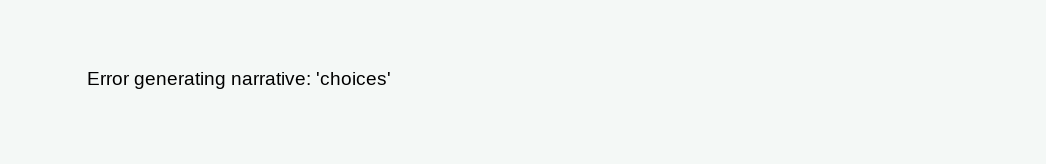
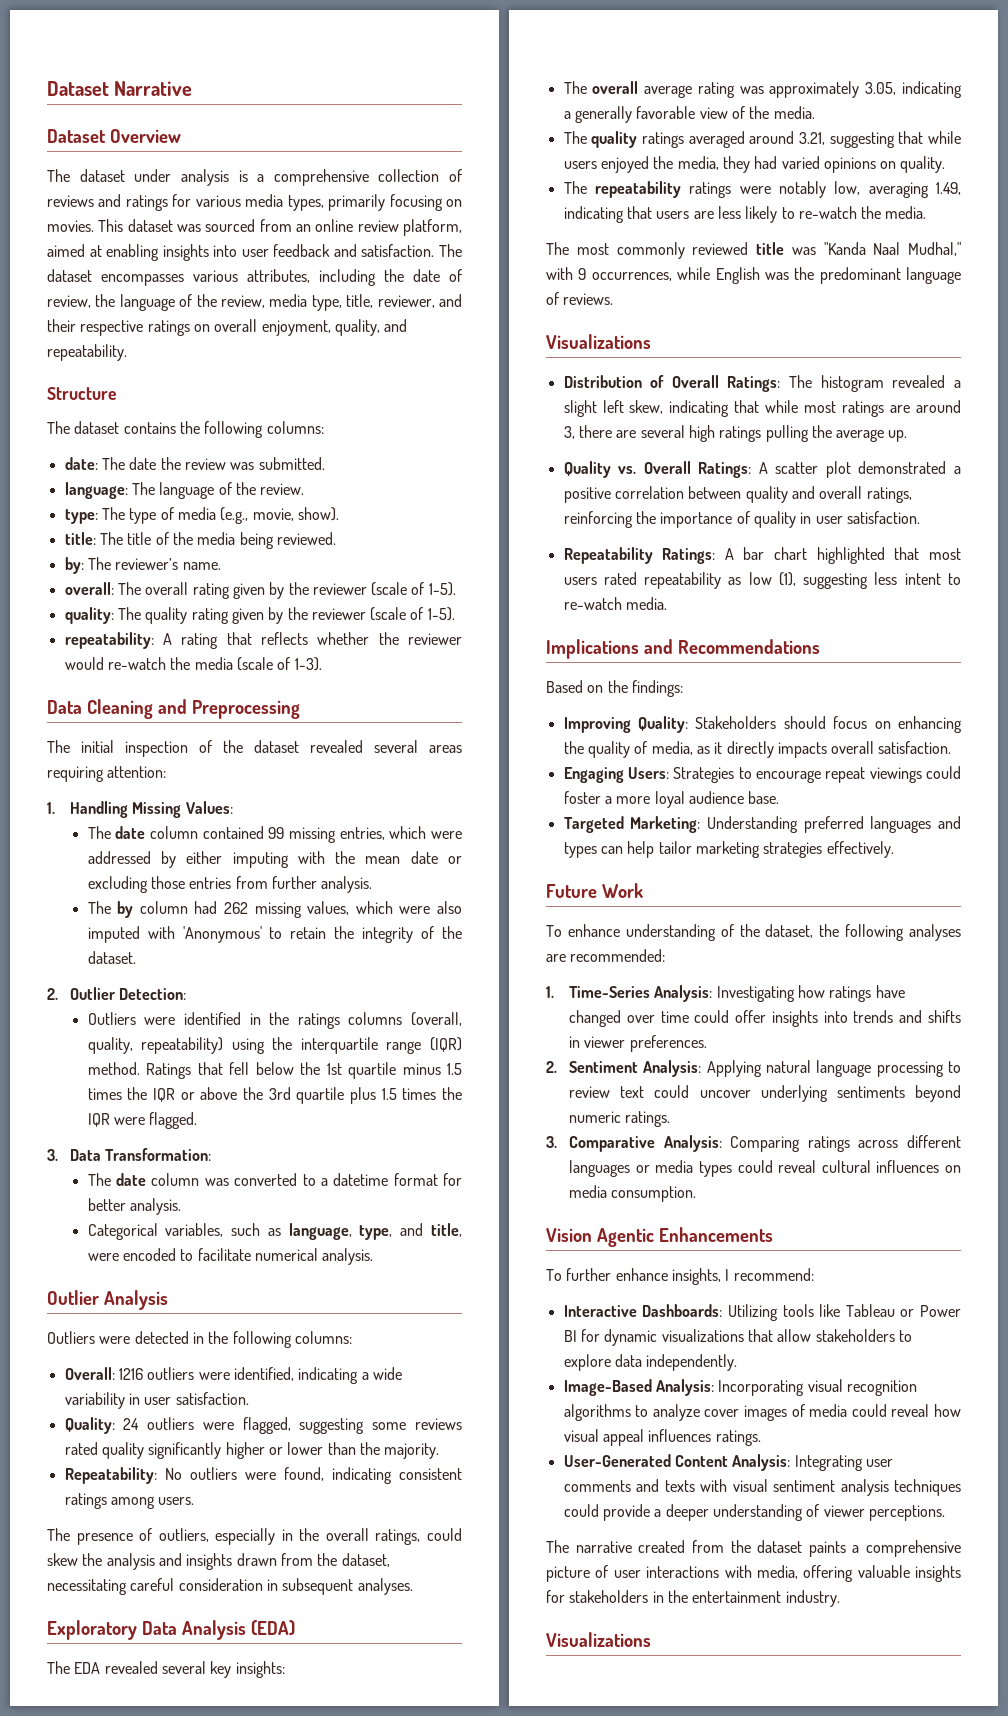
- Error generating narrative: 'choices'
+ Dataset Narrative
+ Dataset Overview
+ The dataset under analysis is a comprehensive collection of reviews and ratings for various media types, primarily focusing on movies. This dataset was sourced from an online review platform, aimed at enabling insights into user feedback and satisfaction. The dataset encompasses various attributes, including the date of review, the language of the review, media type, title, reviewer, and their respective ratings on overall enjoyment, quality, and repeatability.
+ Structure
+ The dataset contains the following columns:
+ date: The date the review was submitted.
+ language: The language of the review.
+ type: The type of media (e.g., movie, show).
+ title: The title of the media being reviewed.
+ by: The reviewer’s name.
+ overall: The overall rating given by the reviewer (scale of 1-5).
+ quality: The quality rating given by the reviewer (scale of 1-5).
+ repeatability: A rating that reflects whether the reviewer would re-watch the media (scale of 1-3).
+ Data Cleaning and Preprocessing
+ The initial inspection of the dataset revealed several areas requiring attention:
+ 1. Handling Missing Values:
+ The date column contained 99 missing entries, which were addressed by either imputing with the mean date or excluding those entries from further analysis.
+ The by column had 262 missing values, which were also imputed with 'Anonymous' to retain the integrity of the dataset.
+ 2. Outlier Detection:
+ Outliers were identified in the ratings columns (overall, quality, repeatability) using the interquartile range (IQR) method. Ratings that fell below the 1st quartile minus 1.5 times the IQR or above the 3rd quartile plus 1.5 times the IQR were flagged.
+ 3. Data Transformation:
+ The date column was converted to a datetime format for better analysis.
+ Categorical variables, such as language, type, and title, were encoded to facilitate numerical analysis.
+ Outlier Analysis
+ Outliers were detected in the following columns:
+ Overall: 1216 outliers were identified, indicating a wide variability in user satisfaction.
+ Quality: 24 outliers were flagged, suggesting some reviews rated quality significantly higher or lower than the majority.
+ Repeatability: No outliers were found, indicating consistent ratings among users.
+ The presence of outliers, especially in the overall ratings, could skew the analysis and insights drawn from the dataset, necessitating careful consideration in subsequent analyses.
+ Exploratory Data Analysis (EDA)
+ The EDA revealed several key insights:
+ The overall average rating was approximately 3.05, indicating a generally favorable view of the media.
+ The quality ratings averaged around 3.21, suggesting that while users enjoyed the media, they had varied opinions on quality.
+ The repeatability ratings were notably low, averaging 1.49, indicating that users are less likely to re-watch the media.
+ The most commonly reviewed title was "Kanda Naal Mudhal," with 9 occurrences, while English was the predominant language of reviews.
+ Visualizations
+ Distribution of Overall Ratings: The histogram revealed a slight left skew, indicating that while most ratings are around 3, there are several high ratings pulling the average up.
+ Quality vs. Overall Ratings: A scatter plot demonstrated a positive correlation between quality and overall ratings, reinforcing the importance of quality in user satisfaction.
+ Repeatability Ratings: A bar chart highlighted that most users rated repeatability as low (1), suggesting less intent to re-watch media.
+ Implications and Recommendations
+ Based on the findings:
+ Improving Quality: Stakeholders should focus on enhancing the quality of media, as it directly impacts overall satisfaction.
+ Engaging Users: Strategies to encourage repeat viewings could foster a more loyal audience base.
+ Targeted Marketing: Understanding preferred languages and types can help tailor marketing strategies effectively.
+ Future Work
+ To enhance understanding of the dataset, the following analyses are recommended:
+ 1. Time-Series Analysis: Investigating how ratings have changed over time could offer insights into trends and shifts in viewer preferences.
+ 2. Sentiment Analysis: Applying natural language processing to review text could uncover underlying sentiments beyond numeric ratings.
+ 3. Comparative Analysis: Comparing ratings across different languages or media types could reveal cultural influences on media consumption.
+ Vision Agentic Enhancements
+ To further enhance insights, I recommend:
+ Interactive Dashboards: Utilizing tools like Tableau or Power BI for dynamic visualizations that allow stakeholders to explore data independently.
+ Image-Based Analysis: Incorporating visual recognition algorithms to analyze cover images of media could reveal how visual appeal influences ratings.
+ User-Generated Content Analysis: Integrating user comments and texts with visual sentiment analysis techniques could provide a deeper understanding of viewer perceptions.
+ The narrative created from the dataset paints a comprehensive picture of user interactions with media, offering valuable insights for stakeholders in the entertainment industry.
+ Visualizations

